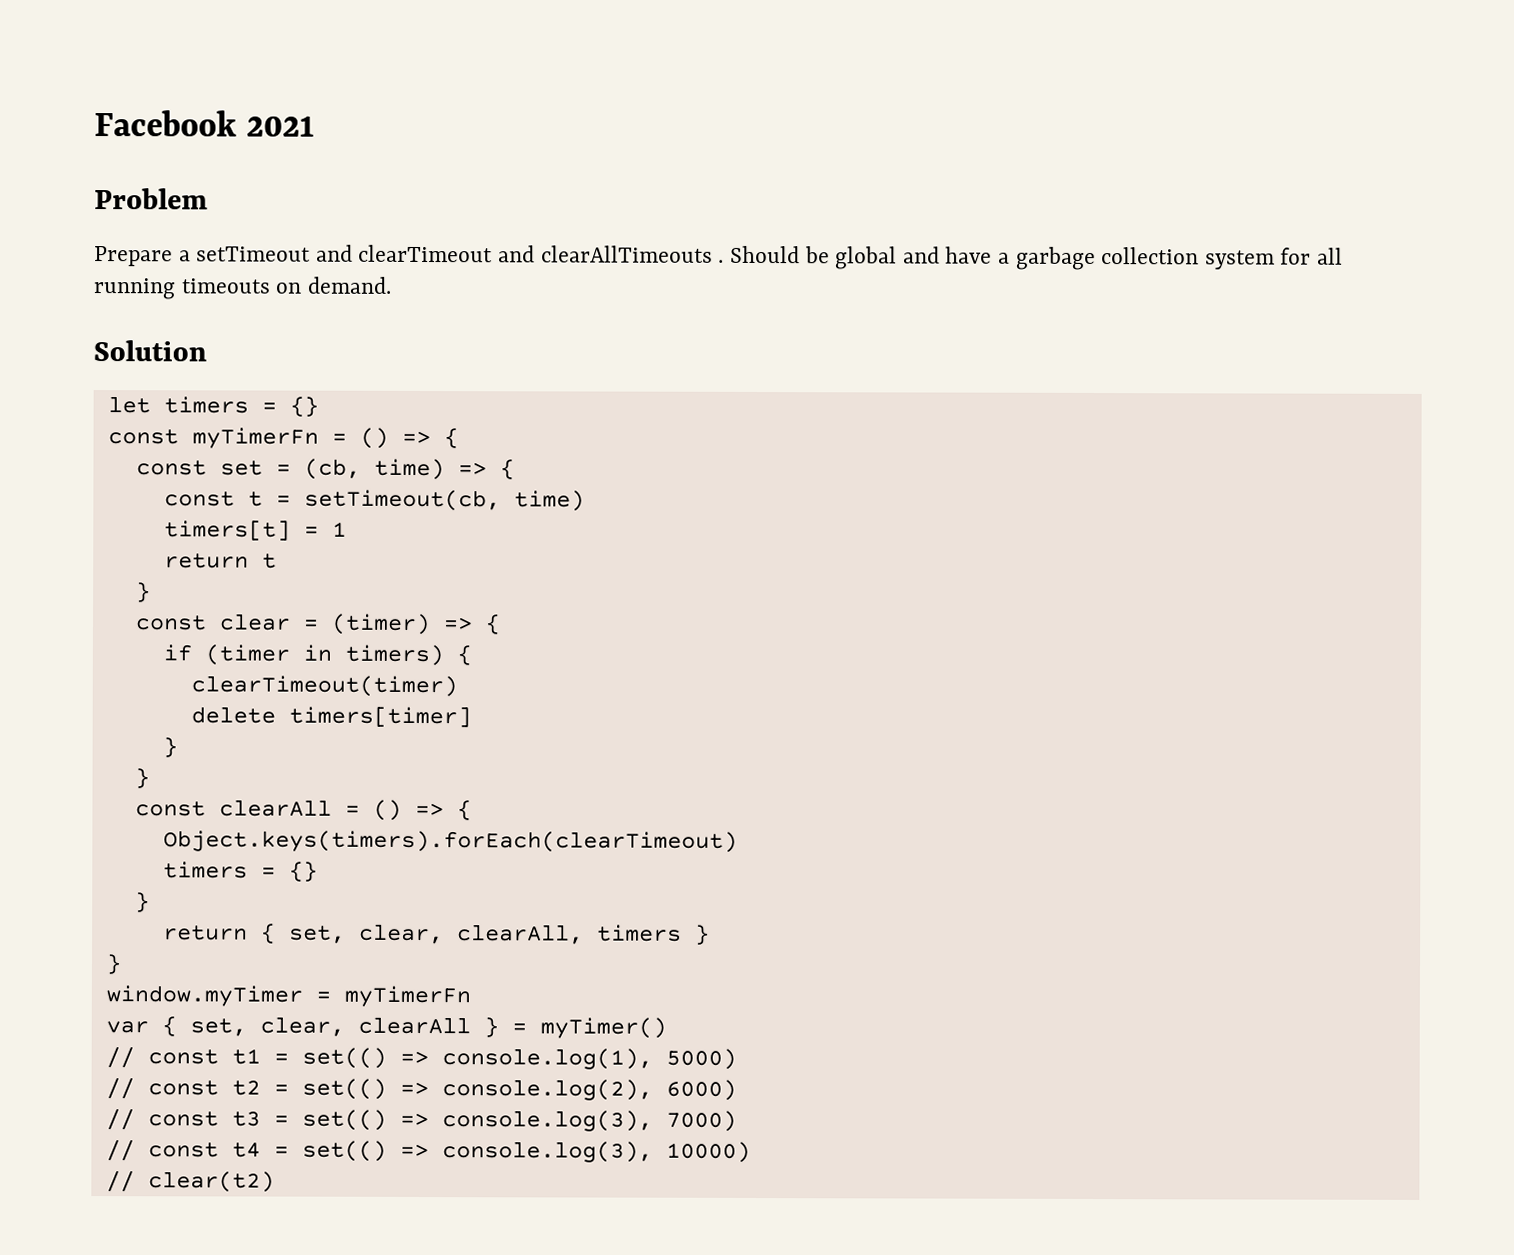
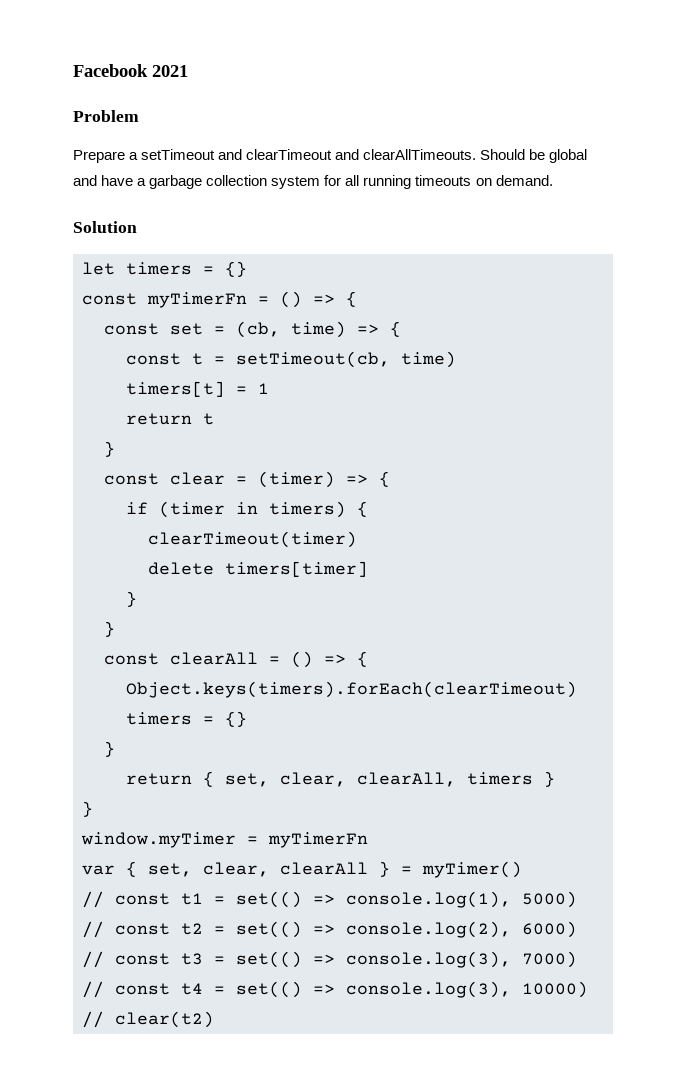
- Prepare a setTimeout and clearTimeout and clearAllTimeouts .
+ Prepare a setTimeout and clearTimeout and clearAllTimeouts.

